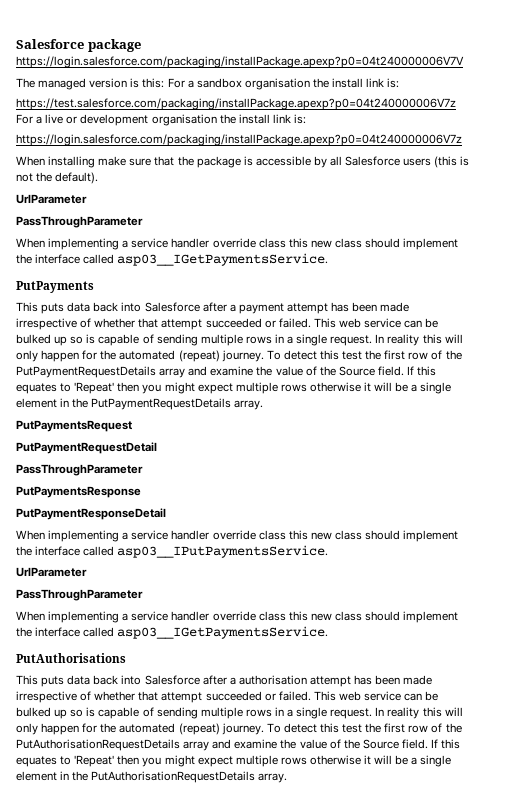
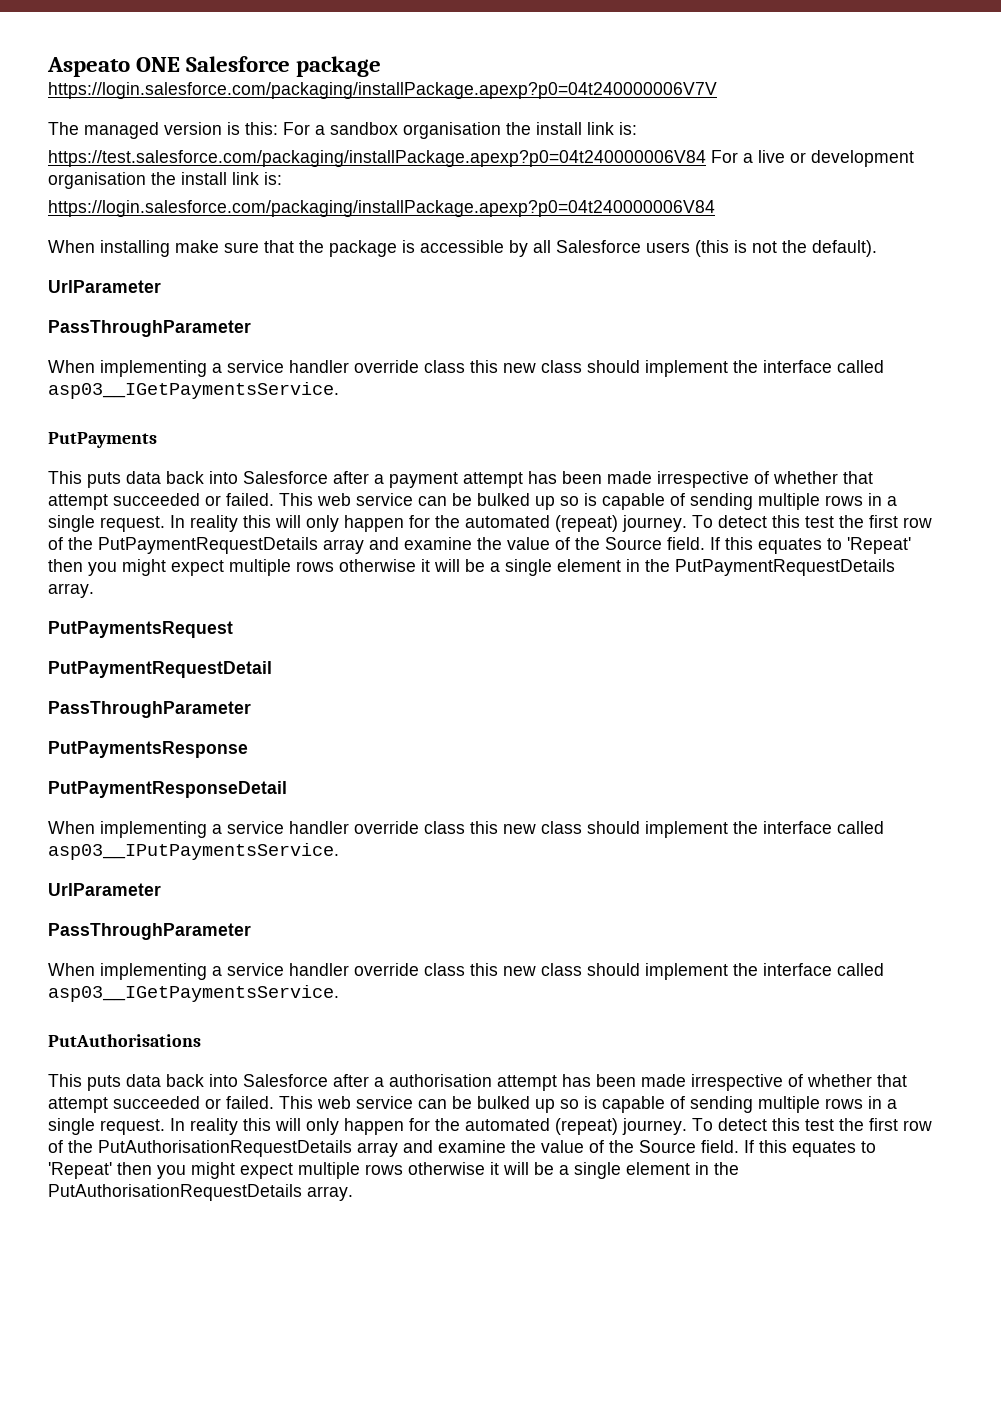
- Salesforce package
+ Aspeato ONE Salesforce package
- https://test.salesforce.com/packaging/installPackage.apexp?p0=04t240000006V7z For a live or development organisation the install link is:
+ https://test.salesforce.com/packaging/installPackage.apexp?p0=04t240000006V84 For a live or development organisation the install link is:
- https://login.salesforce.com/packaging/installPackage.apexp?p0=04t240000006V7z
+ https://login.salesforce.com/packaging/installPackage.apexp?p0=04t240000006V84

